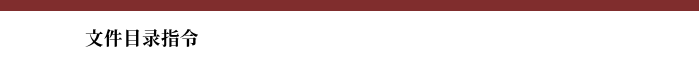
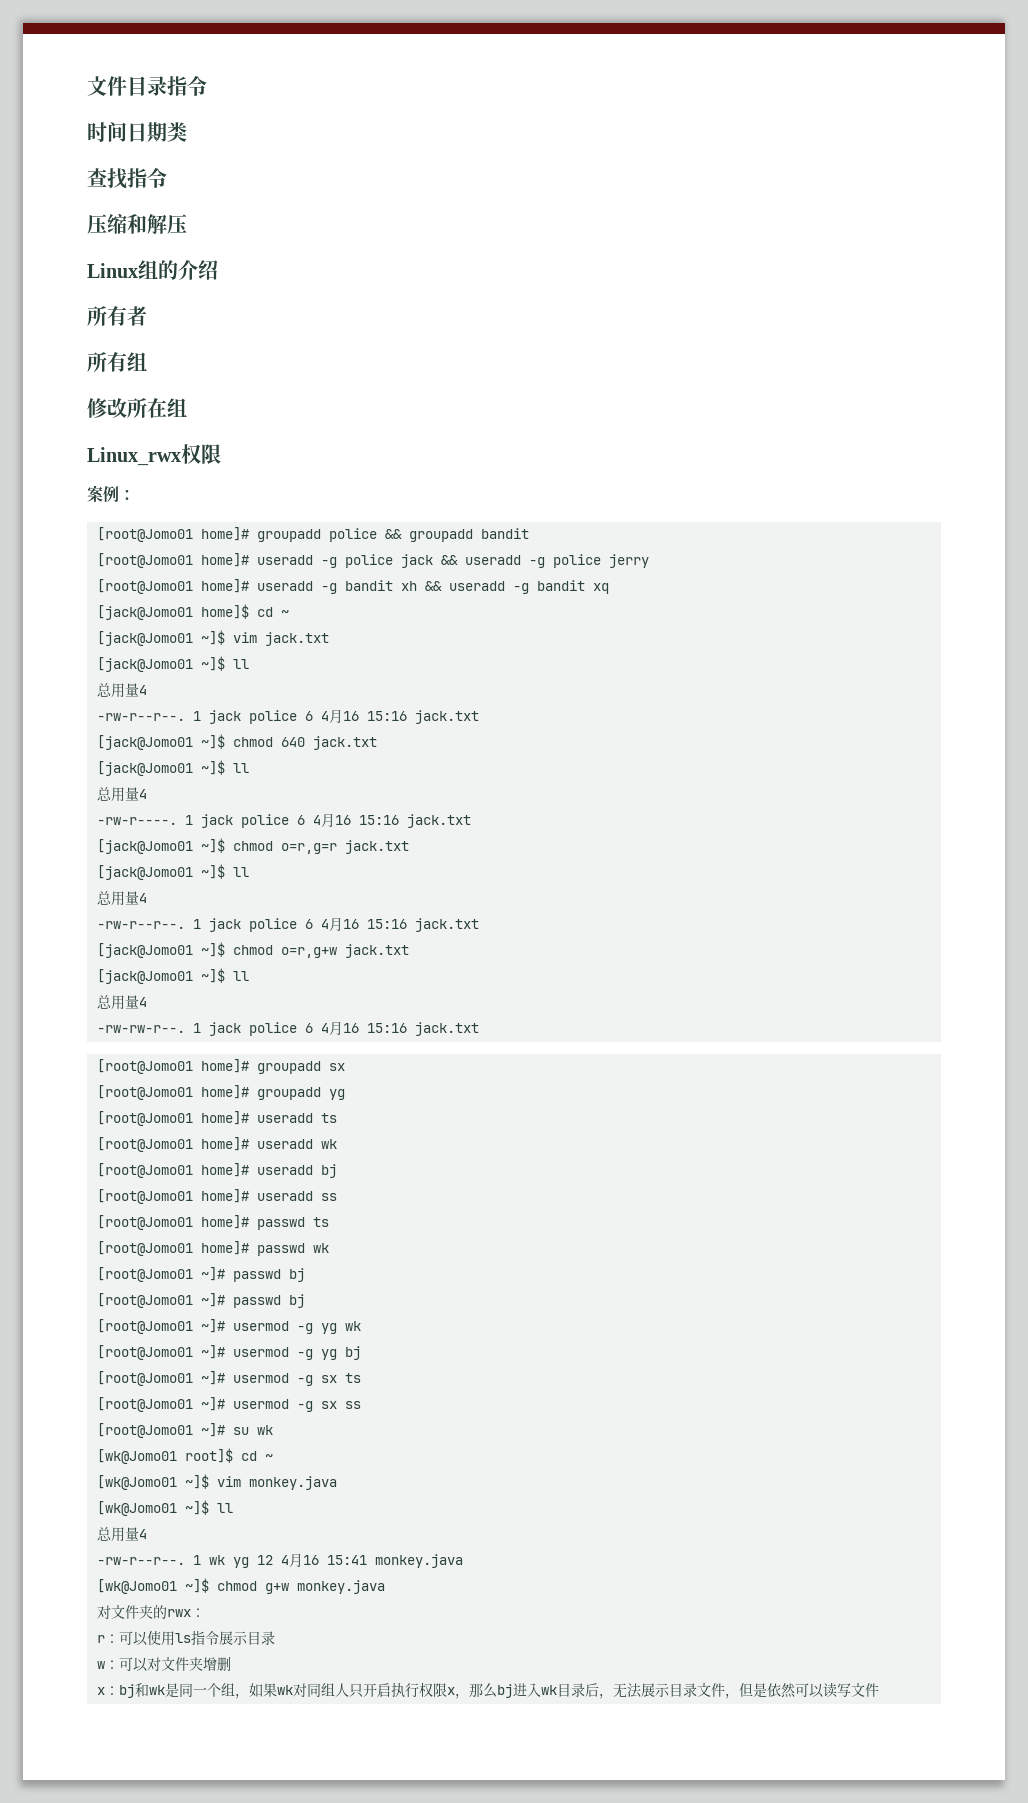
+ 时间日期类
+ 查找指令
+ 压缩和解压
+ Linux组的介绍
+ 所有者
+ 所有组
+ 修改所在组
+ Linux_rwx权限
+ 案例：
+ [root@Jomo01 home]# groupadd police && groupadd bandit
+ [root@Jomo01 home]# useradd -g police jack && useradd -g police jerry
+ [root@Jomo01 home]# useradd -g bandit xh && useradd -g bandit xq
+ [jack@Jomo01 home]$ cd ~
+ [jack@Jomo01 ~]$ vim jack.txt
+ [jack@Jomo01 ~]$ ll
+ 总用量4
+ -rw-r--r--. 1 jack police 6 4月16 15:16 jack.txt
+ [jack@Jomo01 ~]$ chmod 640 jack.txt
+ [jack@Jomo01 ~]$ ll
+ 总用量4
+ -rw-r----. 1 jack police 6 4月16 15:16 jack.txt
+ [jack@Jomo01 ~]$ chmod o=r,g=r jack.txt
+ [jack@Jomo01 ~]$ ll
+ 总用量4
+ -rw-r--r--. 1 jack police 6 4月16 15:16 jack.txt
+ [jack@Jomo01 ~]$ chmod o=r,g+w jack.txt
+ [jack@Jomo01 ~]$ ll
+ 总用量4
+ -rw-rw-r--. 1 jack police 6 4月16 15:16 jack.txt
+ [root@Jomo01 home]# groupadd sx
+ [root@Jomo01 home]# groupadd yg
+ [root@Jomo01 home]# useradd ts
+ [root@Jomo01 home]# useradd wk
+ [root@Jomo01 home]# useradd bj
+ [root@Jomo01 home]# useradd ss
+ [root@Jomo01 home]# passwd ts
+ [root@Jomo01 home]# passwd wk
+ [root@Jomo01 ~]# passwd bj
+ [root@Jomo01 ~]# passwd bj
+ [root@Jomo01 ~]# usermod -g yg wk
+ [root@Jomo01 ~]# usermod -g yg bj
+ [root@Jomo01 ~]# usermod -g sx ts
+ [root@Jomo01 ~]# usermod -g sx ss
+ [root@Jomo01 ~]# su wk
+ [wk@Jomo01 root]$ cd ~
+ [wk@Jomo01 ~]$ vim monkey.java
+ [wk@Jomo01 ~]$ ll
+ 总用量4
+ -rw-r--r--. 1 wk yg 12 4月16 15:41 monkey.java
+ [wk@Jomo01 ~]$ chmod g+w monkey.java
+ 对文件夹的rwx：
+ r：可以使用ls指令展示目录
+ w：可以对文件夹增删
+ x：bj和wk是同一个组，如果wk对同组人只开启执行权限x，那么bj进入wk目录后，无法展示目录文件，但是依然可以读写文件

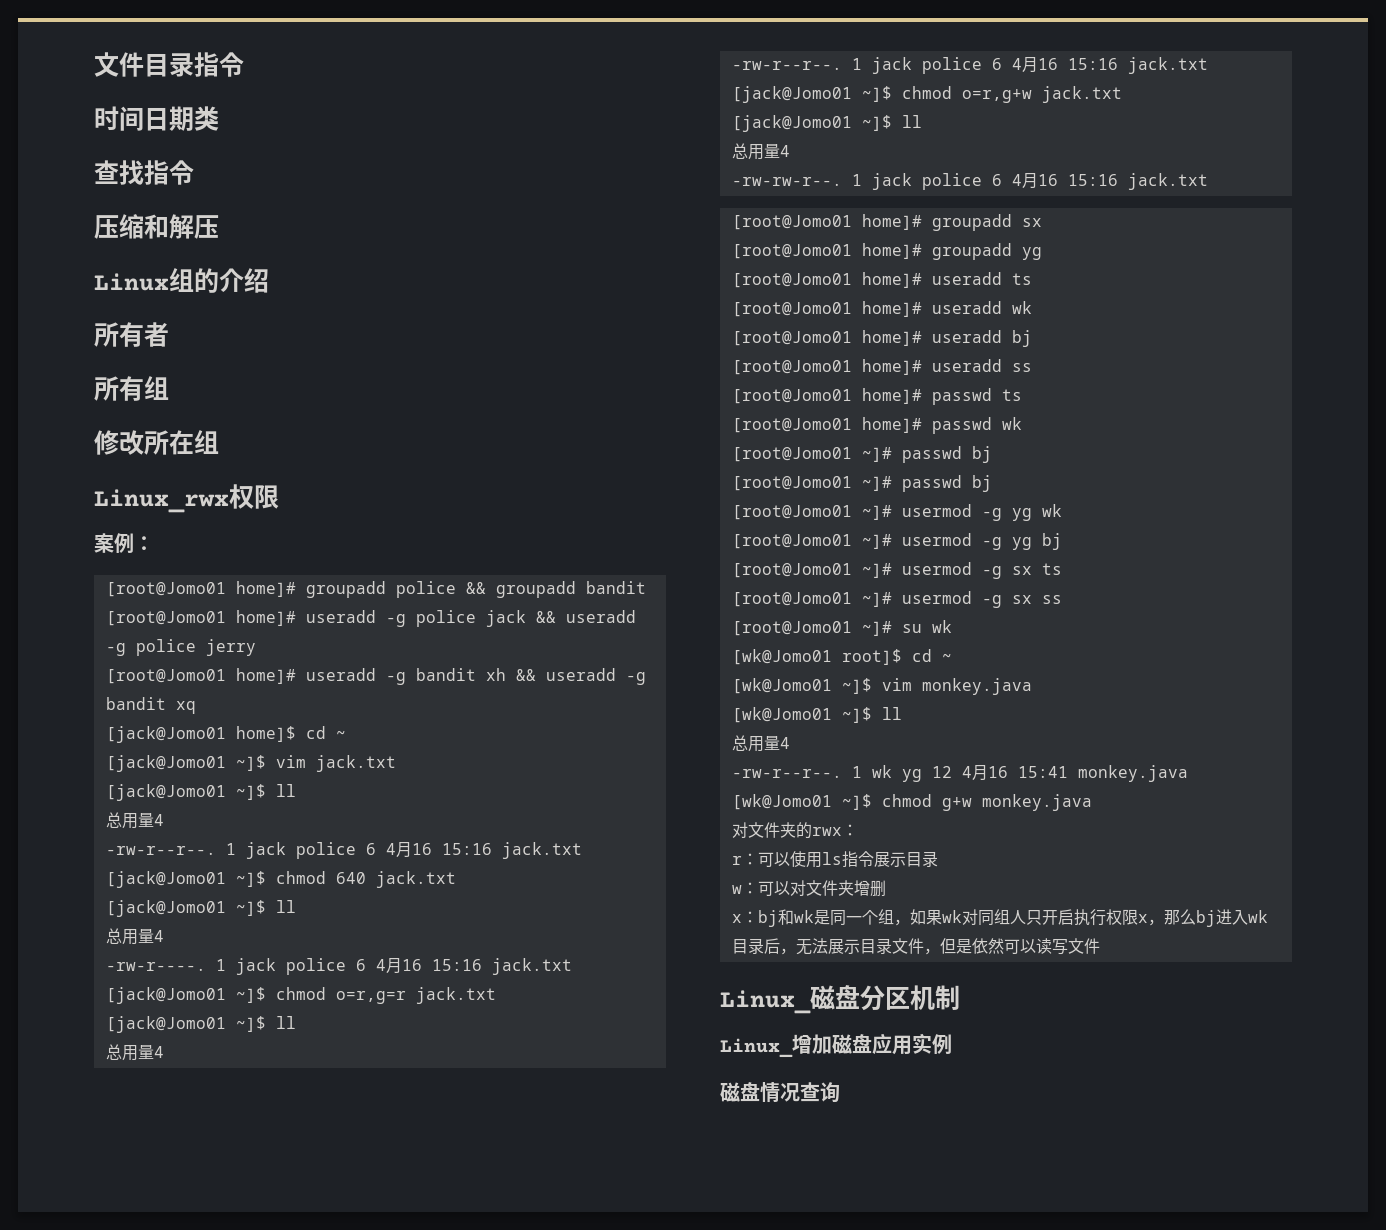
+ Linux_磁盘分区机制
+ Linux_增加磁盘应用实例
+ 磁盘情况查询

